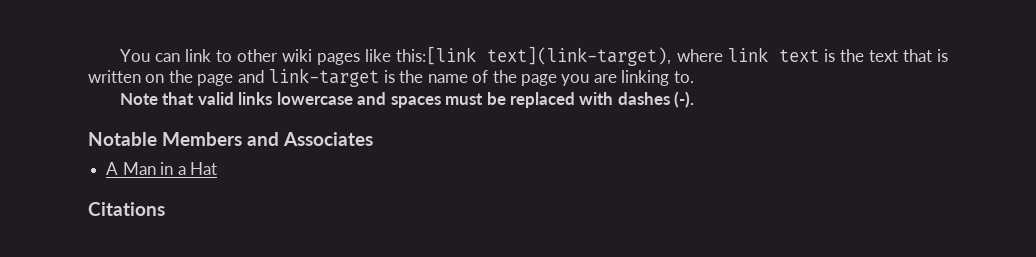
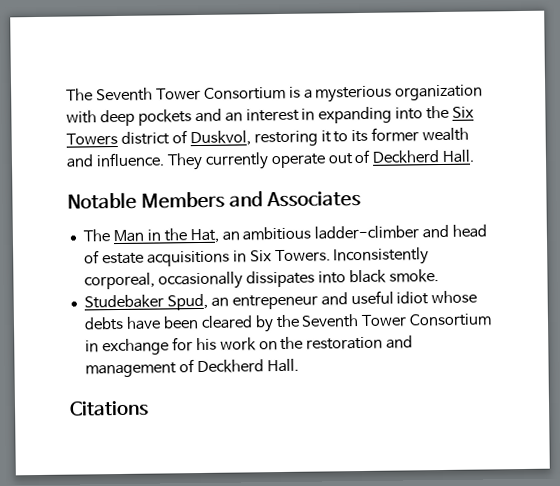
- You can link to other wiki pages like this:[link text](link-target), where link text is the text that is written on the page and link-target is the name of the page you are linking to.
- Note that valid links lowercase and spaces must be replaced with dashes (-).
+ The Seventh Tower Consortium is a mysterious organization with deep pockets and an interest in expanding into the Six Towers district of Duskvol, restoring it to its former wealth and influence. They currently operate out of Deckherd Hall.
- A Man in a Hat
+ The Man in the Hat, an ambitious ladder-climber and head of estate acquisitions in Six Towers. Inconsistently corporeal, occasionally dissipates into black smoke.
+ Studebaker Spud, an entrepeneur and useful idiot whose debts have been cleared by the Seventh Tower Consortium in exchange for his work on the restoration and management of Deckherd Hall.

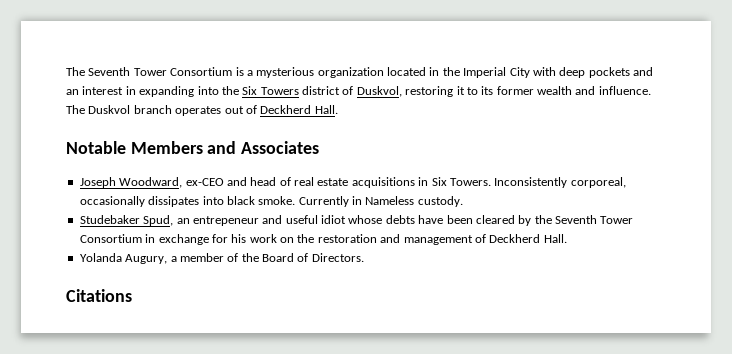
- The Seventh Tower Consortium is a mysterious organization with deep pockets and an interest in expanding into the Six Towers district of Duskvol, restoring it to its former wealth and influence.
+ The Seventh Tower Consortium is a mysterious organization located in the Imperial City with deep pockets and an interest in expanding into the Six Towers district of Duskvol, restoring it to its former wealth and influence.
- They currently operate out of Deckherd Hall.
+ The Duskvol branch operates out of Deckherd Hall.
- The Man in the Hat, an ambitious ladder-climber and head of estate acquisitions in Six Towers.
+ Joseph Woodward, ex-CEO and head of real estate acquisitions in Six Towers.
+ Currently in Nameless custody.
+ Yolanda Augury, a member of the Board of Directors.

